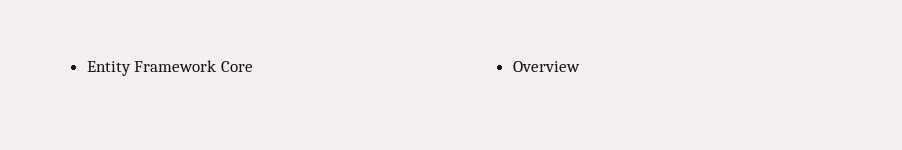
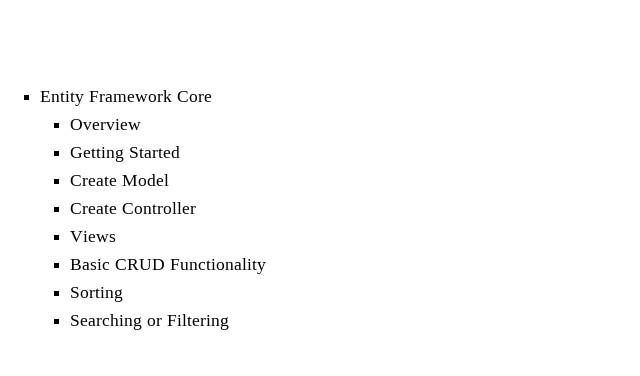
+ Getting Started
+ Create Model
+ Create Controller
+ Views
+ Basic CRUD Functionality
+ Sorting
+ Searching or Filtering

